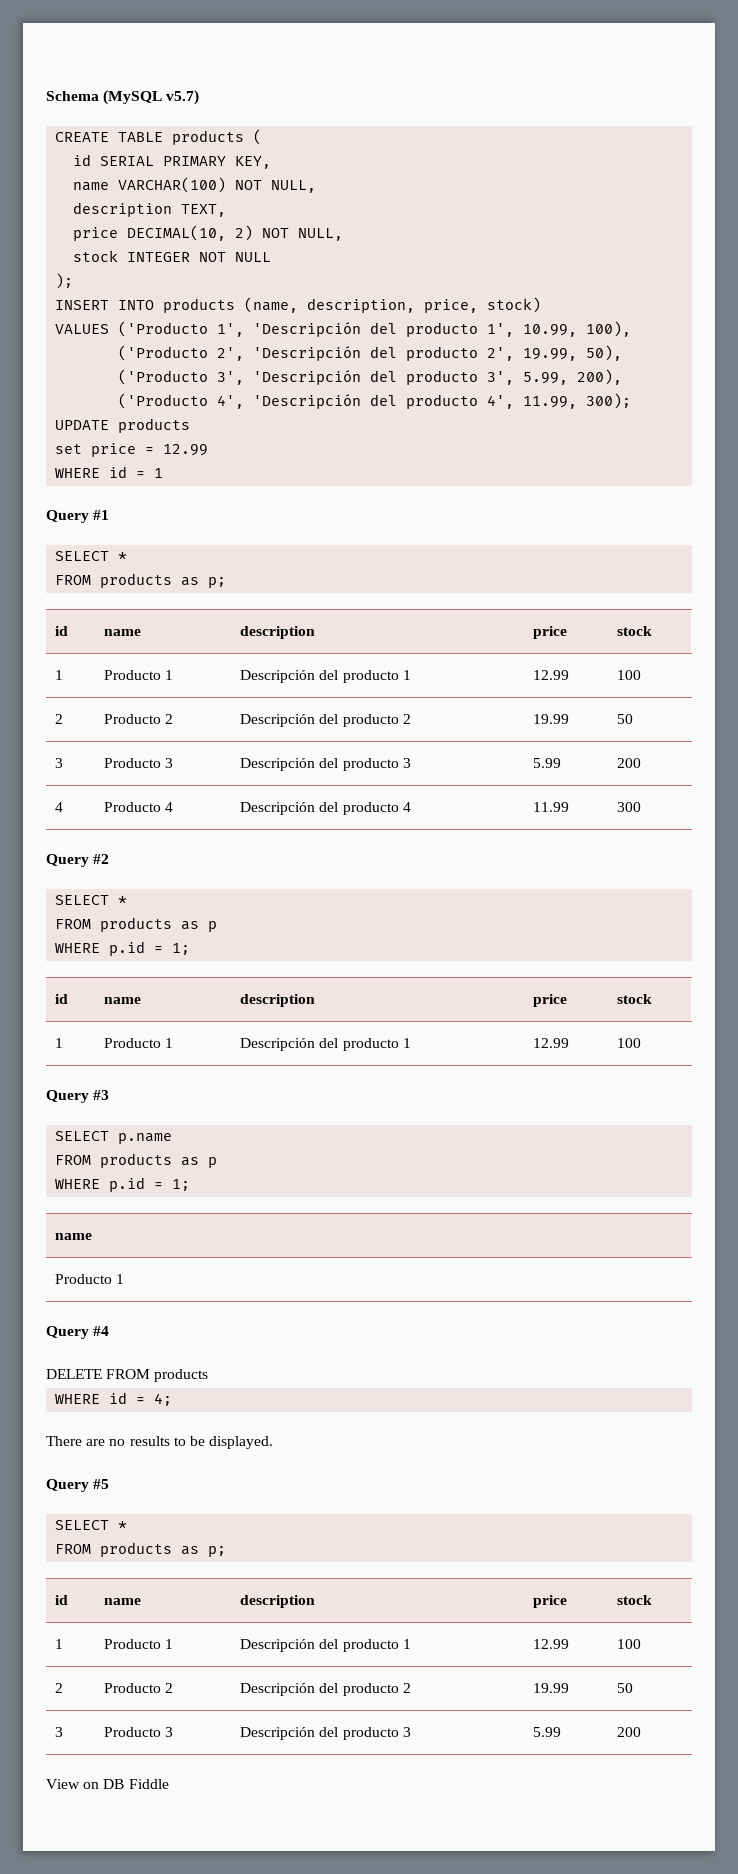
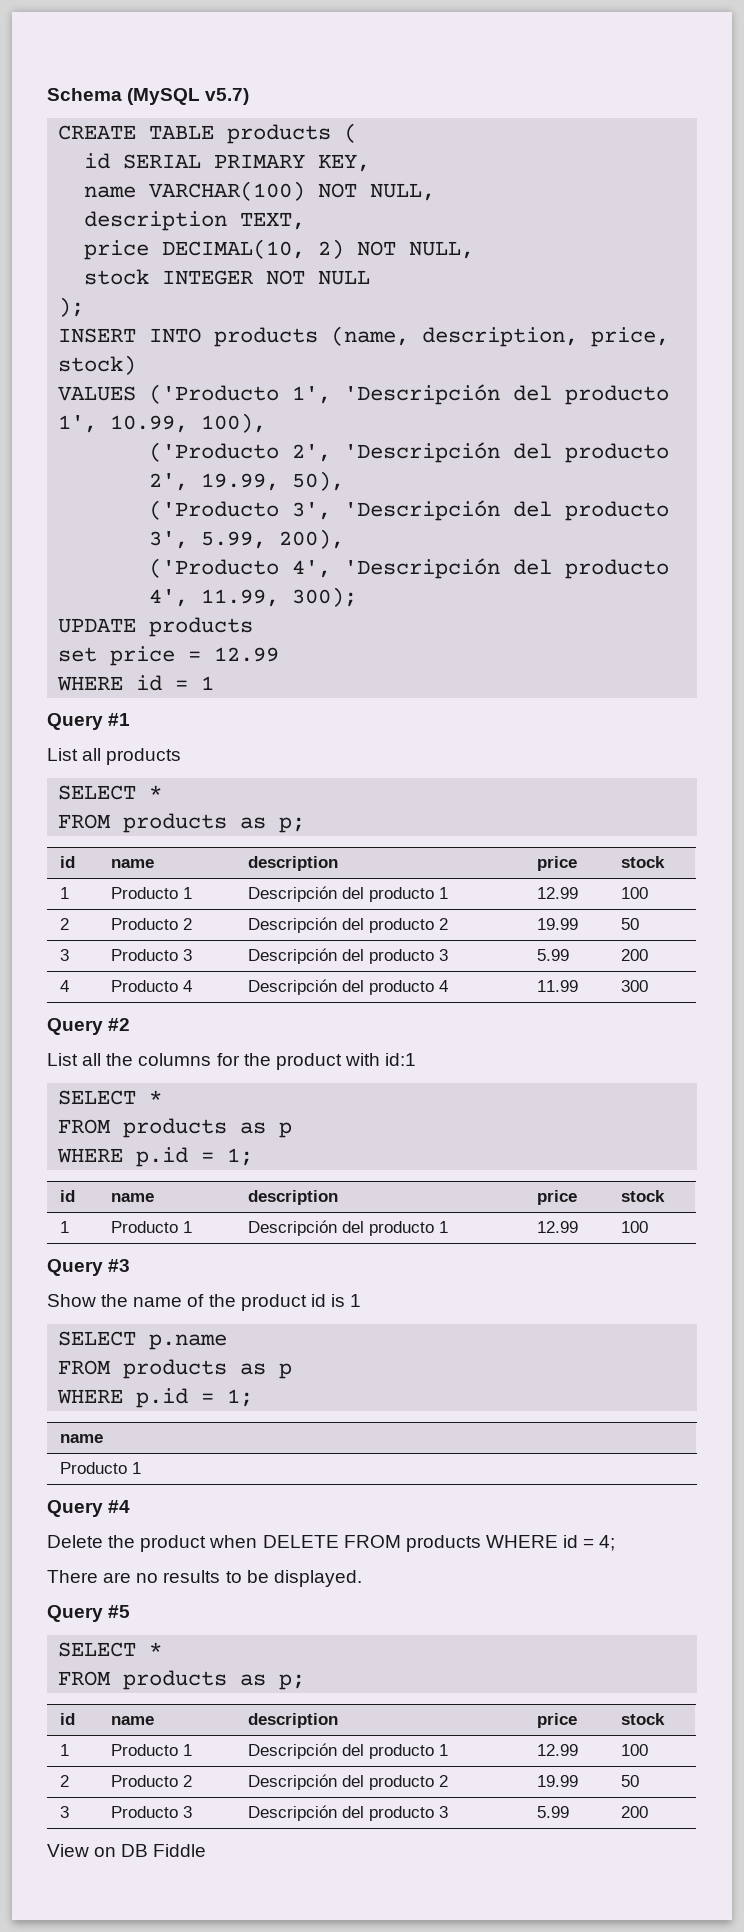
+ List all products
+ List all the columns for the product with id:1
+ Show the name of the product id is 1
- DELETE FROM products
- WHERE id = 4;
+ Delete the product when DELETE FROM products WHERE id = 4;

